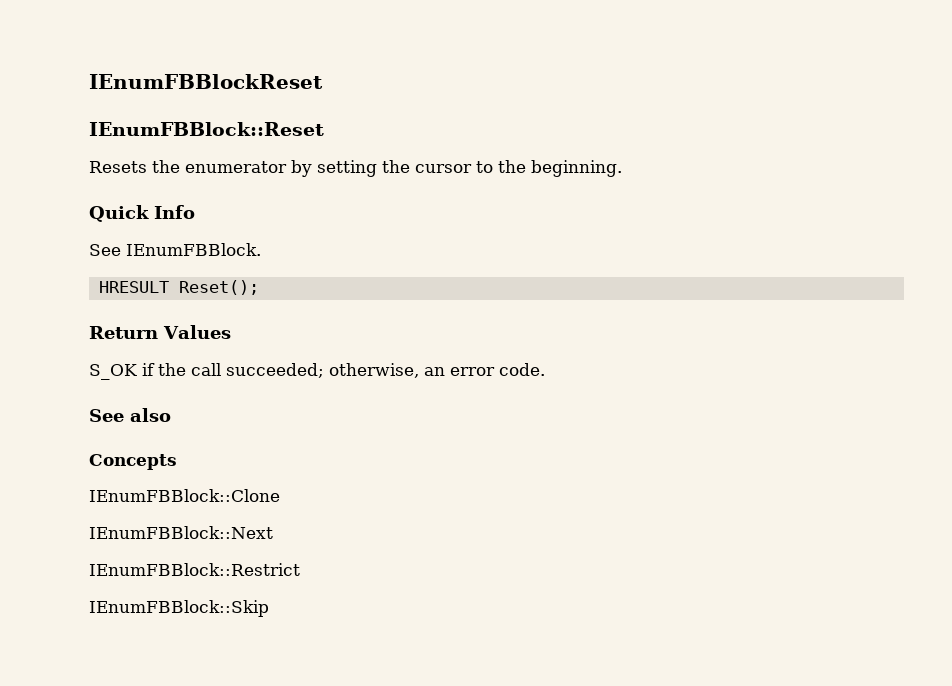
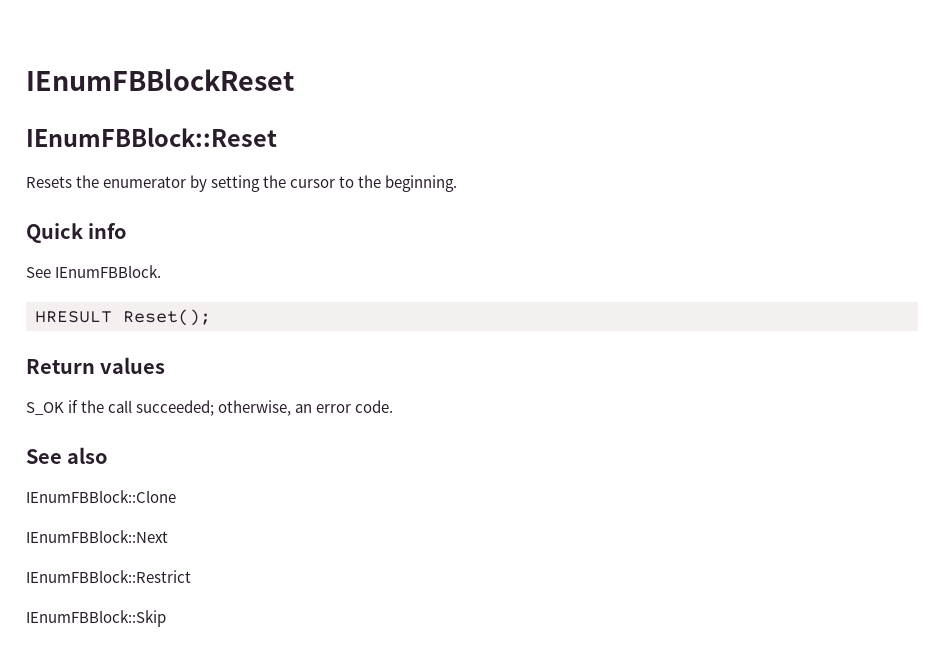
- Quick Info
+ Quick info
- Return Values
+ Return values
- Concepts

